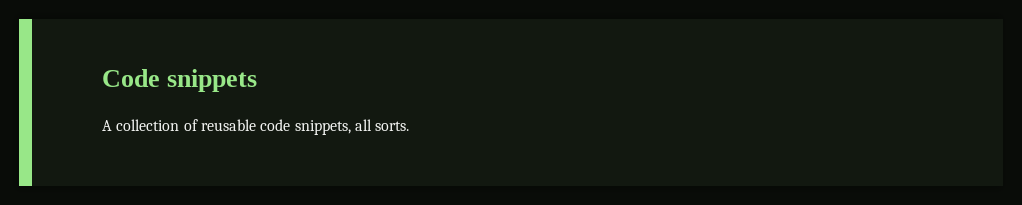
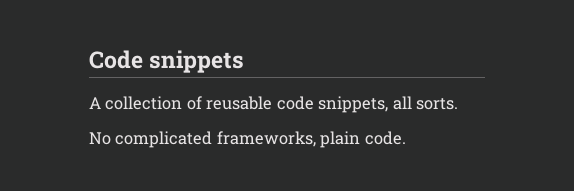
+ No complicated frameworks, plain code.

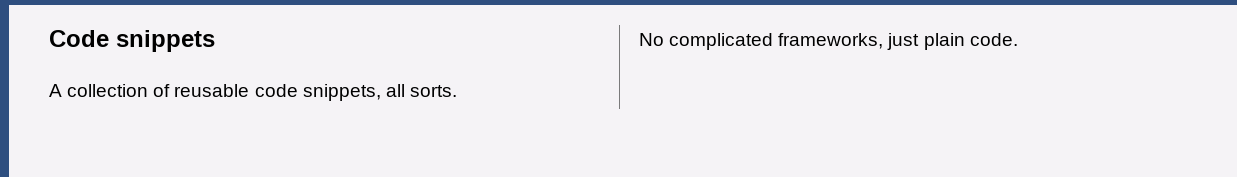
- No complicated frameworks, plain code.
+ No complicated frameworks, just plain code.

